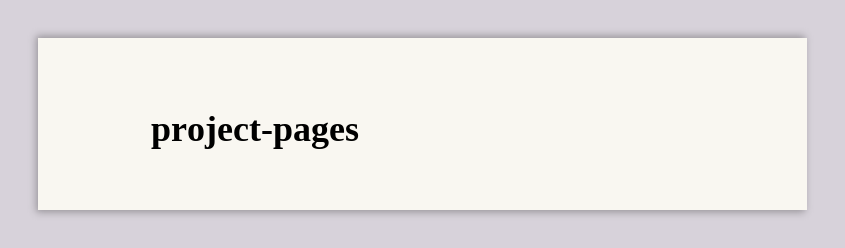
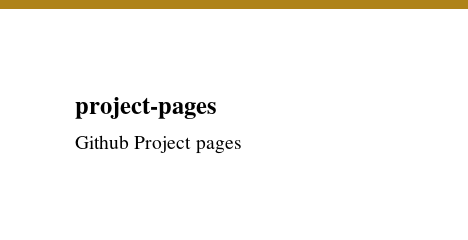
+ Github Project pages

